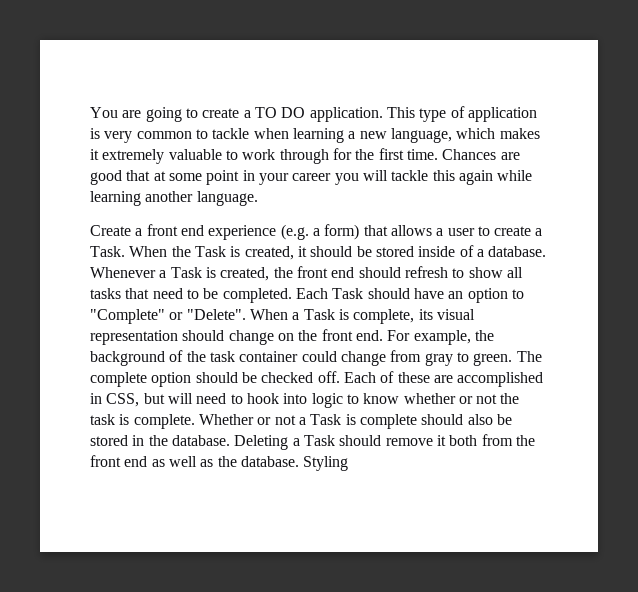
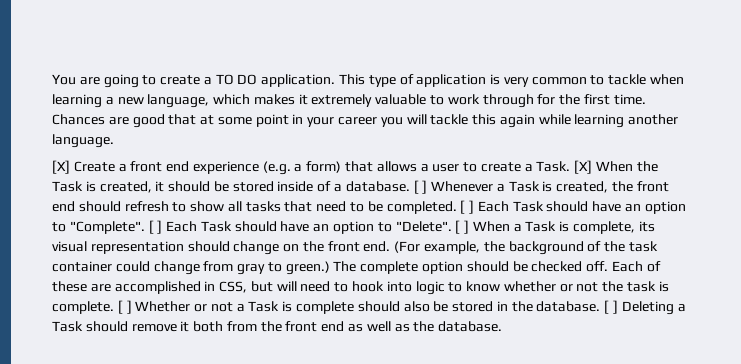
- Create a front end experience (e.g. a form) that allows a user to create a Task.
+ [X] Create a front end experience (e.g. a form) that allows a user to create a Task.
- When the Task is created, it should be stored inside of a database.
+ [X] When the Task is created, it should be stored inside of a database.
- Whenever a Task is created, the front end should refresh to show all tasks that need to be completed.
+ [ ] Whenever a Task is created, the front end should refresh to show all tasks that need to be completed.
- Each Task should have an option to "Complete" or "Delete". When a Task is complete, its visual representation should change on the front end.
+ [ ] Each Task should have an option to "Complete". [ ] Each Task should have an option to "Delete". [ ] When a Task is complete, its visual representation should change on the front end.
- For example, the background of the task container could change from gray to green.
+ (For example, the background of the task container could change from gray to green.)
- Whether or not a Task is complete should also be stored in the database.
+ [ ] Whether or not a Task is complete should also be stored in the database.
- Deleting a Task should remove it both from the front end as well as the database. Styling
+ [ ] Deleting a Task should remove it both from the front end as well as the database.

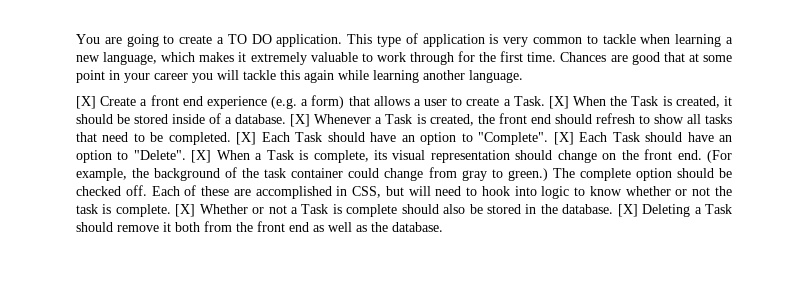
- [ ] Whenever a Task is created, the front end should refresh to show all tasks that need to be completed.
+ [X] Whenever a Task is created, the front end should refresh to show all tasks that need to be completed.
- [ ] Each Task should have an option to "Complete".
+ [X] Each Task should have an option to "Complete".
- [ ] Each Task should have an option to "Delete".
+ [X] Each Task should have an option to "Delete".
- [ ] When a Task is complete, its visual representation should change on the front end.
+ [X] When a Task is complete, its visual representation should change on the front end.
- [ ] Whether or not a Task is complete should also be stored in the database.
+ [X] Whether or not a Task is complete should also be stored in the database.
- [ ] Deleting a Task should remove it both from the front end as well as the database.
+ [X] Deleting a Task should remove it both from the front end as well as the database.

